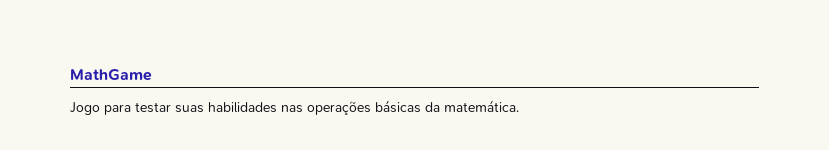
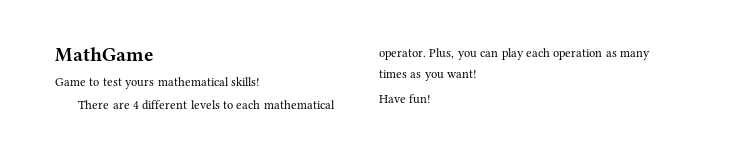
- Jogo para testar suas habilidades nas operações básicas da matemática.
+ Game to test yours mathematical skills!
+ There are 4 different levels to each mathematical operator. Plus, you can play each operation as many times as you want!
+ Have fun!

